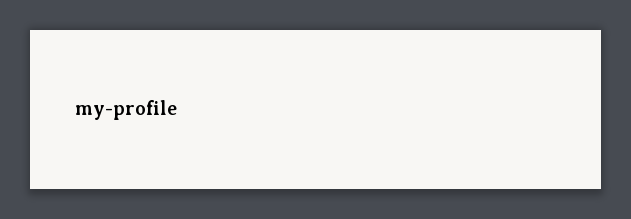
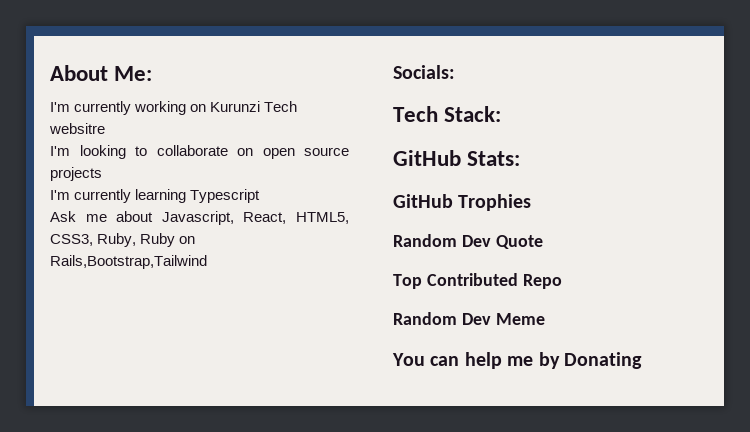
- my-profile
+ About Me:
+ I'm currently working on Kurunzi Tech websitre
+ I'm looking to collaborate on open source projects
+ I'm currently learning Typescript
+ Ask me about Javascript, React, HTML5, CSS3, Ruby, Ruby on Rails,Bootstrap,Tailwind
+ Socials:
+ Tech Stack:
+ GitHub Stats:
+ GitHub Trophies
+ Random Dev Quote
+ Top Contributed Repo
+ Random Dev Meme
+ You can help me by Donating

